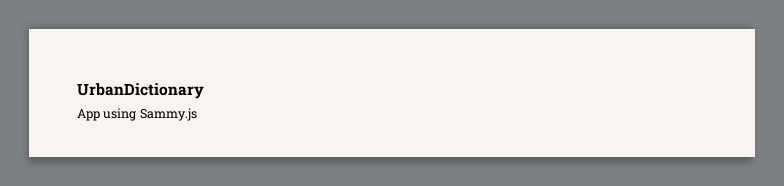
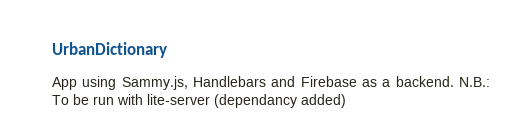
- App using Sammy.js
+ App using Sammy.js, Handlebars and Firebase as a backend. N.B.: To be run with lite-server (dependancy added)

